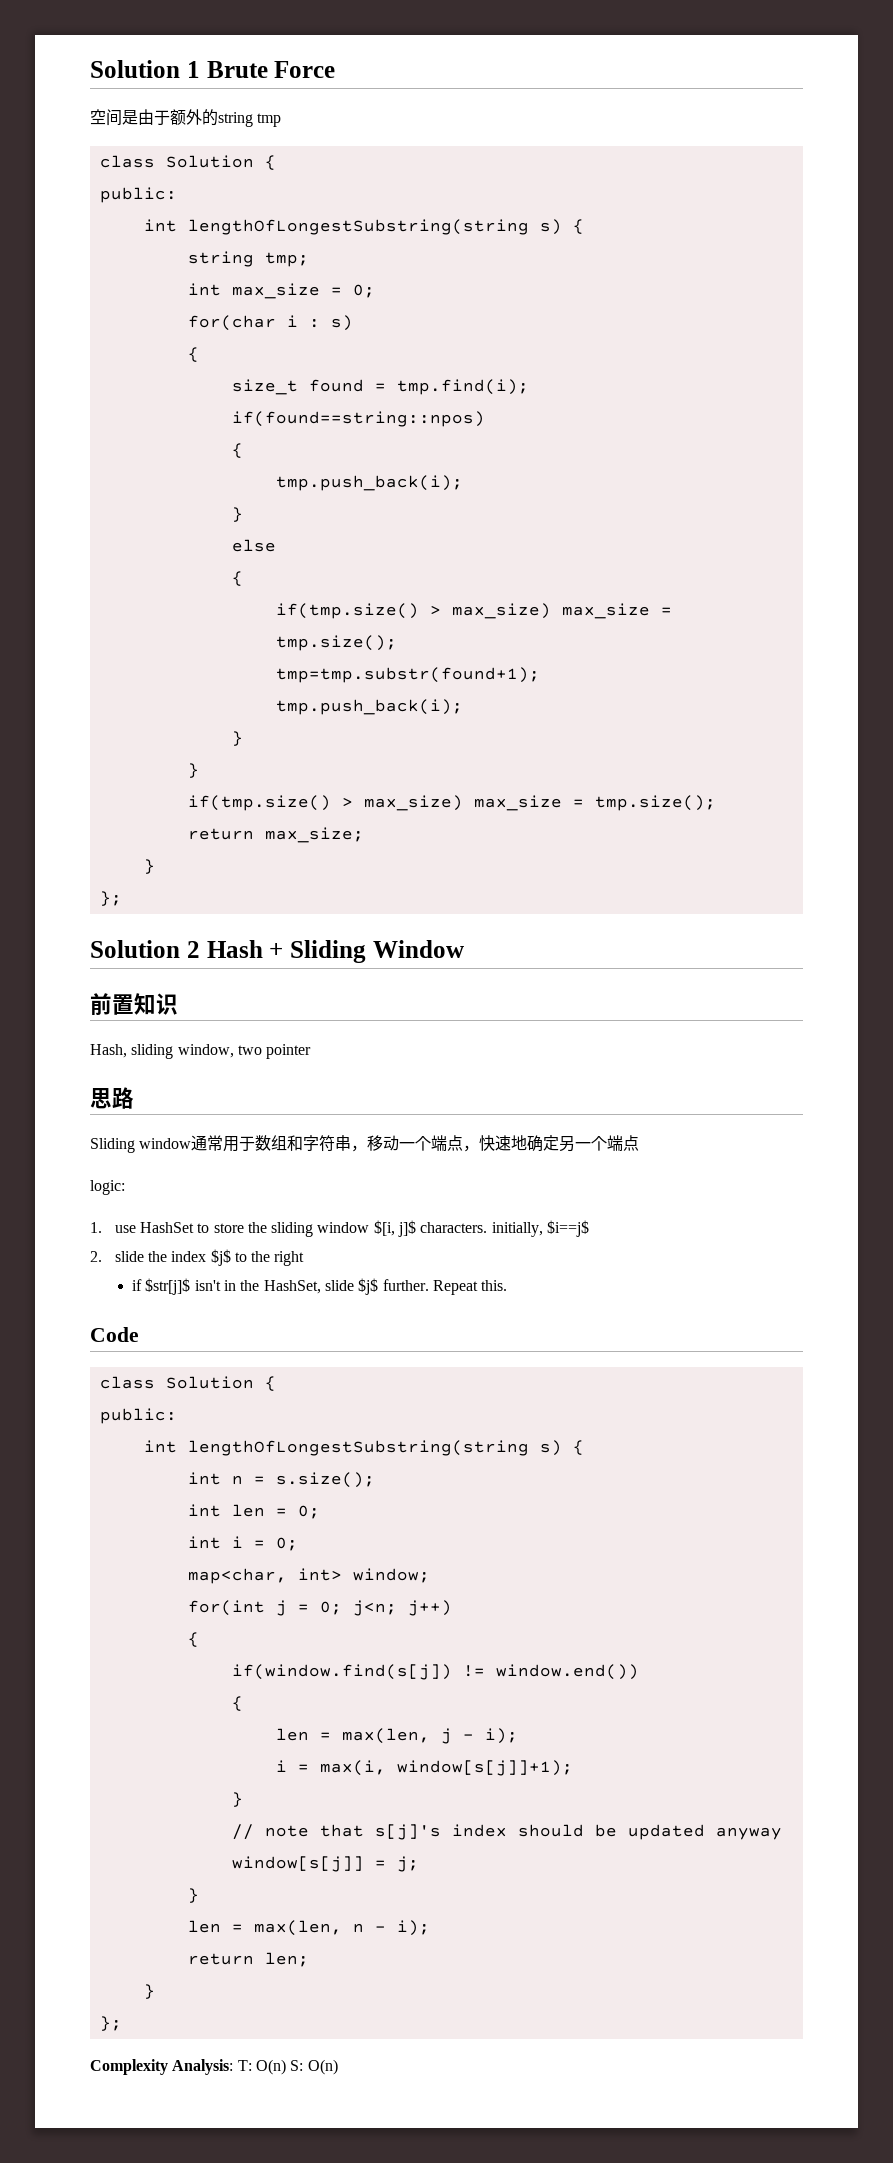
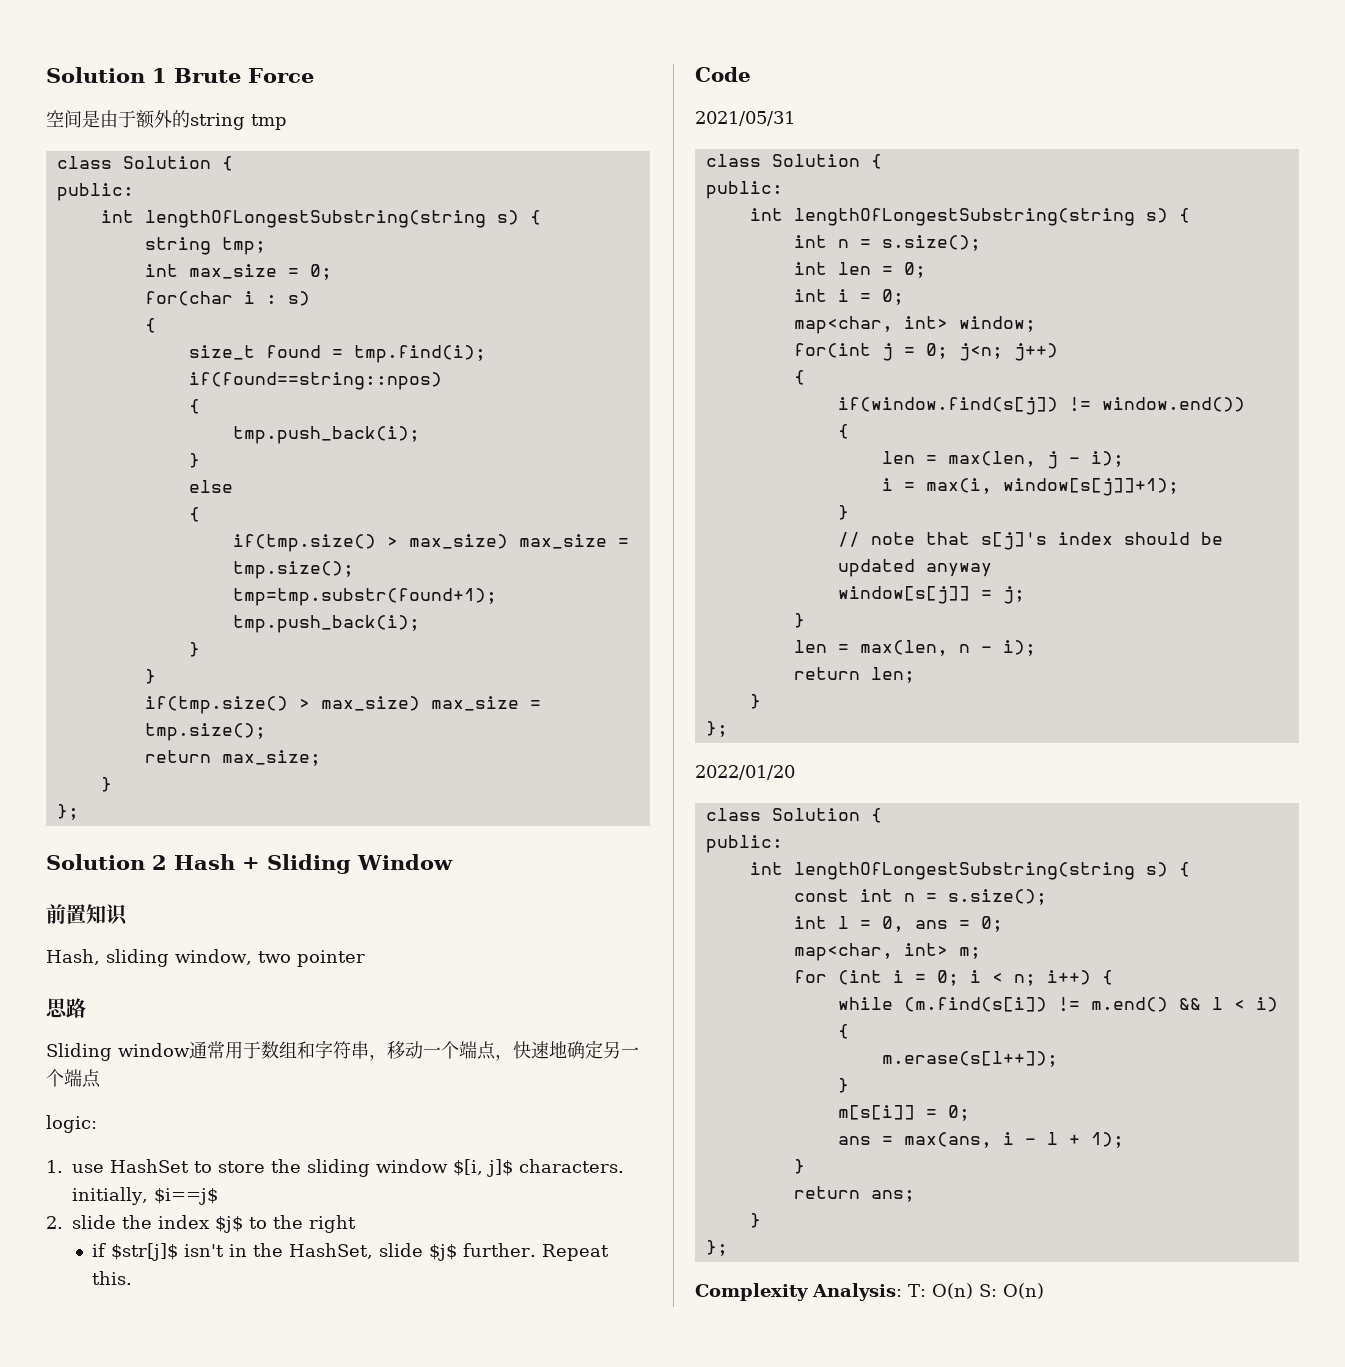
+ 2021/05/31
+ 2022/01/20
+ class Solution {
+ public:
+ int lengthOfLongestSubstring(string s) {
+ const int n = s.size();
+ int l = 0, ans = 0;
+ map<char, int> m;
+ for (int i = 0; i < n; i++) {
+ while (m.find(s[i]) != m.end() && l < i) {
+ m.erase(s[l++]);
+ }
+ m[s[i]] = 0;
+ ans = max(ans, i - l + 1);
+ }
+ return ans;
+ }
+ };

